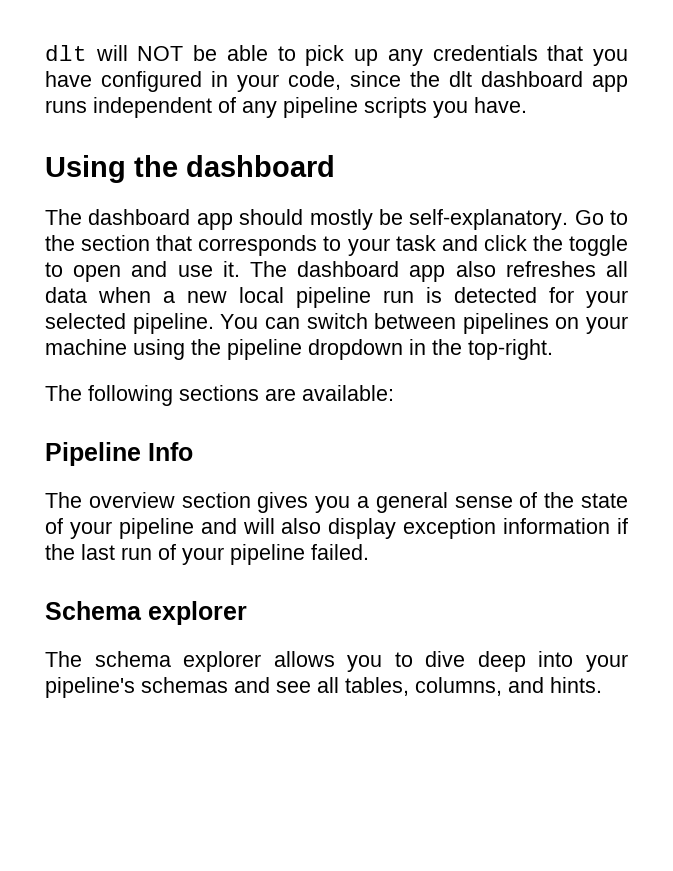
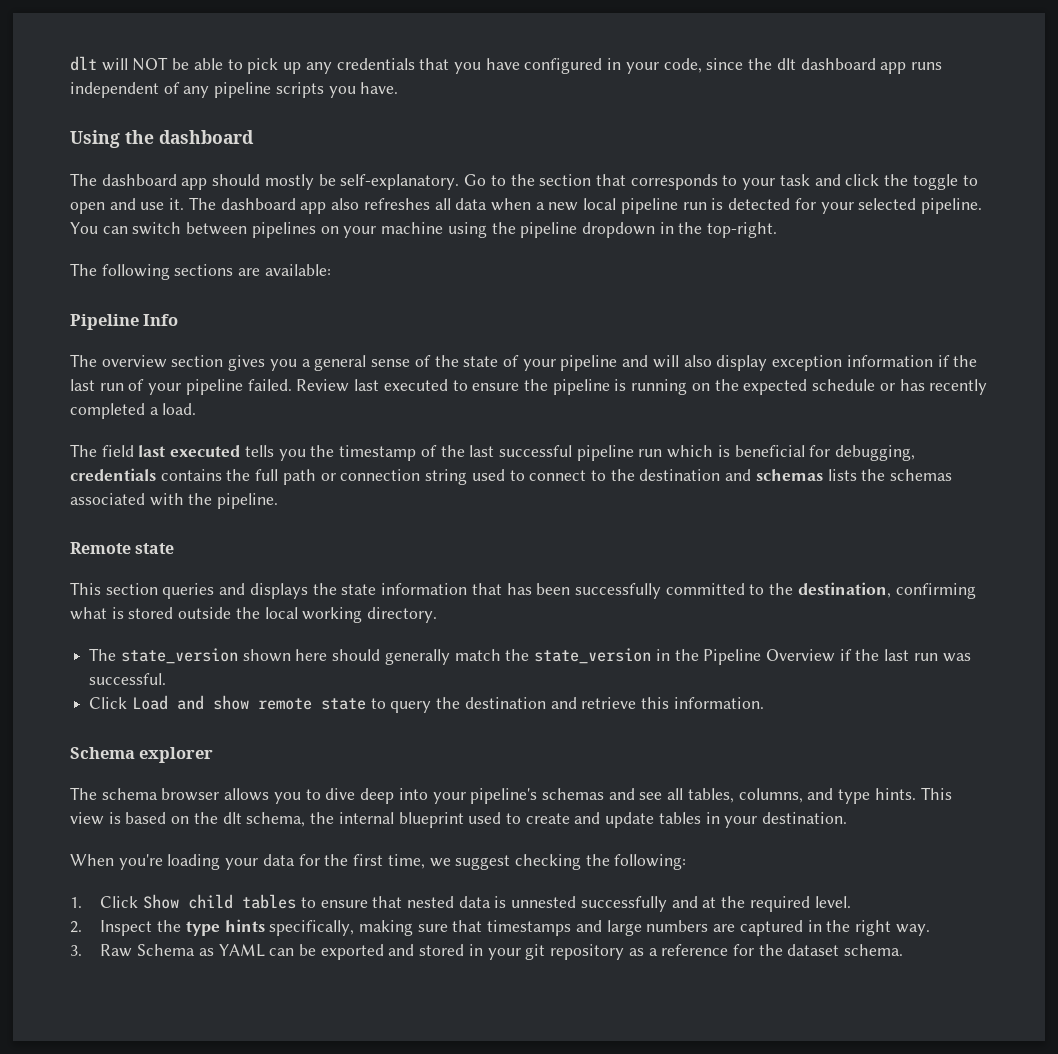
+ Review last executed to ensure the pipeline is running on the expected schedule or has recently completed a load.
+ The field last executed tells you the timestamp of the last successful pipeline run which is beneficial for debugging, credentials contains the full path or connection string used to connect to the destination and schemas lists the schemas associated with the pipeline.
+ Remote state
+ This section queries and displays the state information that has been successfully committed to the destination, confirming what is stored outside the local working directory.
+ The state_version shown here should generally match the state_version in the Pipeline Overview if the last run was successful.
+ Click Load and show remote state to query the destination and retrieve this information.
- The schema explorer allows you to dive deep into your pipeline's schemas and see all tables, columns, and hints.
+ The schema browser allows you to dive deep into your pipeline's schemas and see all tables, columns, and type hints. This view is based on the dlt schema, the internal blueprint used to create and update tables in your destination.
+ When you're loading your data for the first time, we suggest checking the following:
+ 1. Click Show child tables to ensure that nested data is unnested successfully and at the required level.
+ 2. Inspect the type hints specifically, making sure that timestamps and large numbers are captured in the right way.
+ 3. Raw Schema as YAML can be exported and stored in your git repository as a reference for the dataset schema.

